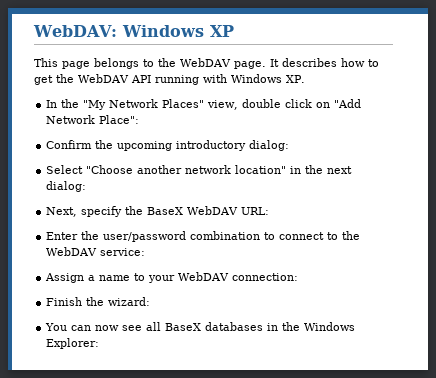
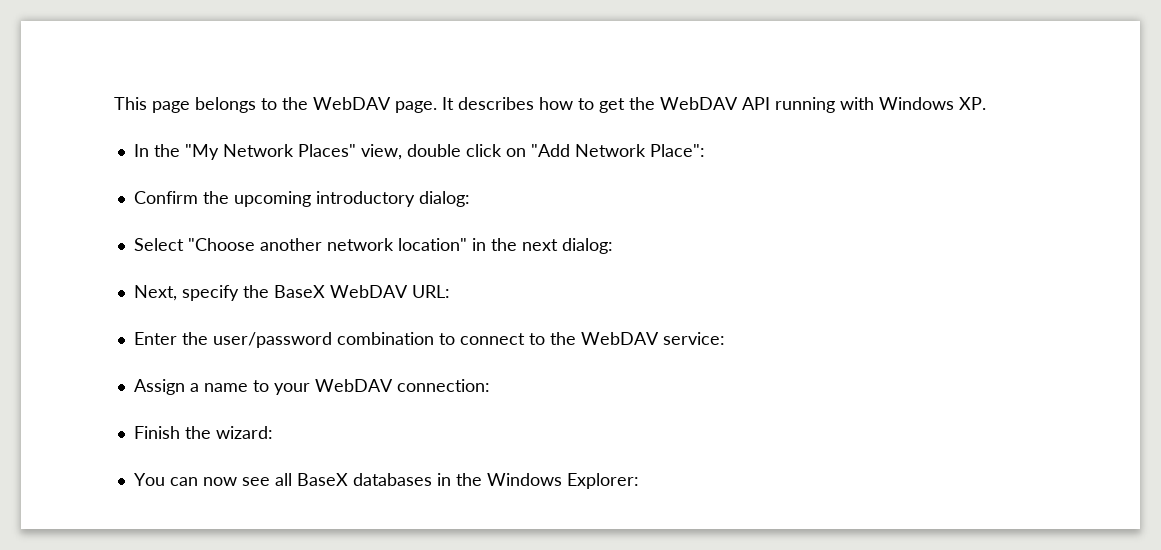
- WebDAV: Windows XP

